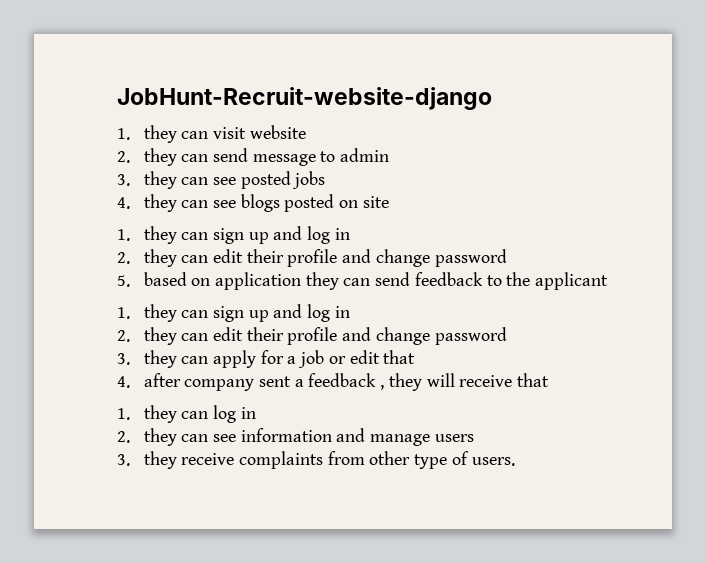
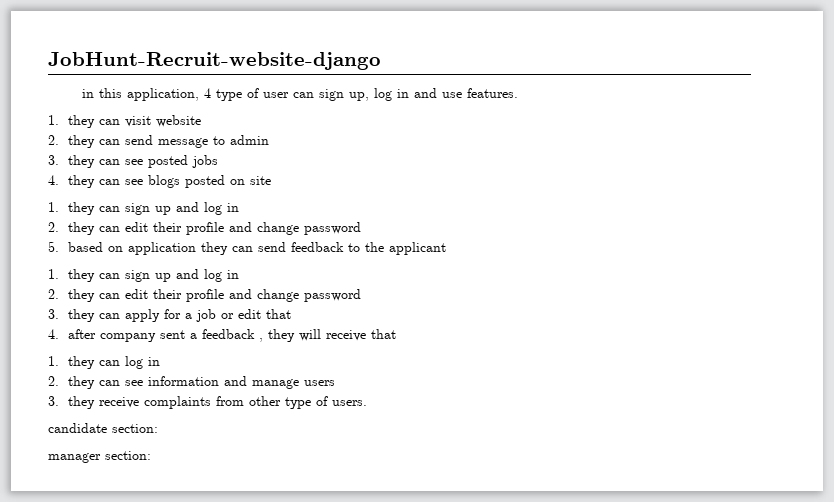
+ in this application, 4 type of user can sign up, log in and use features.
+ candidate section:
+ manager section:

